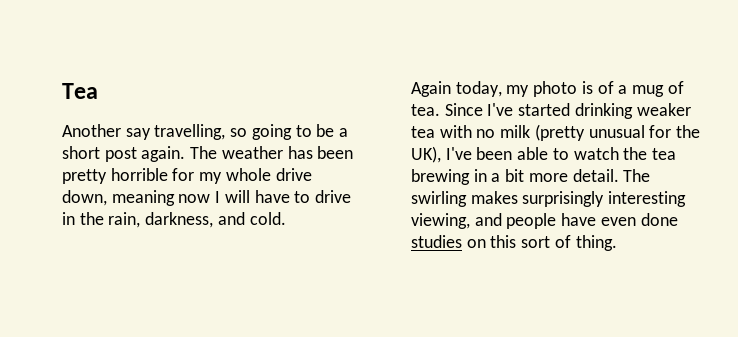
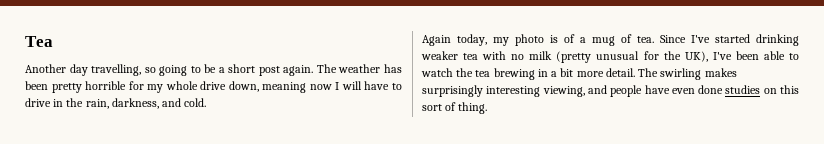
- Another say travelling, so going to be a short post again.
+ Another day travelling, so going to be a short post again.

